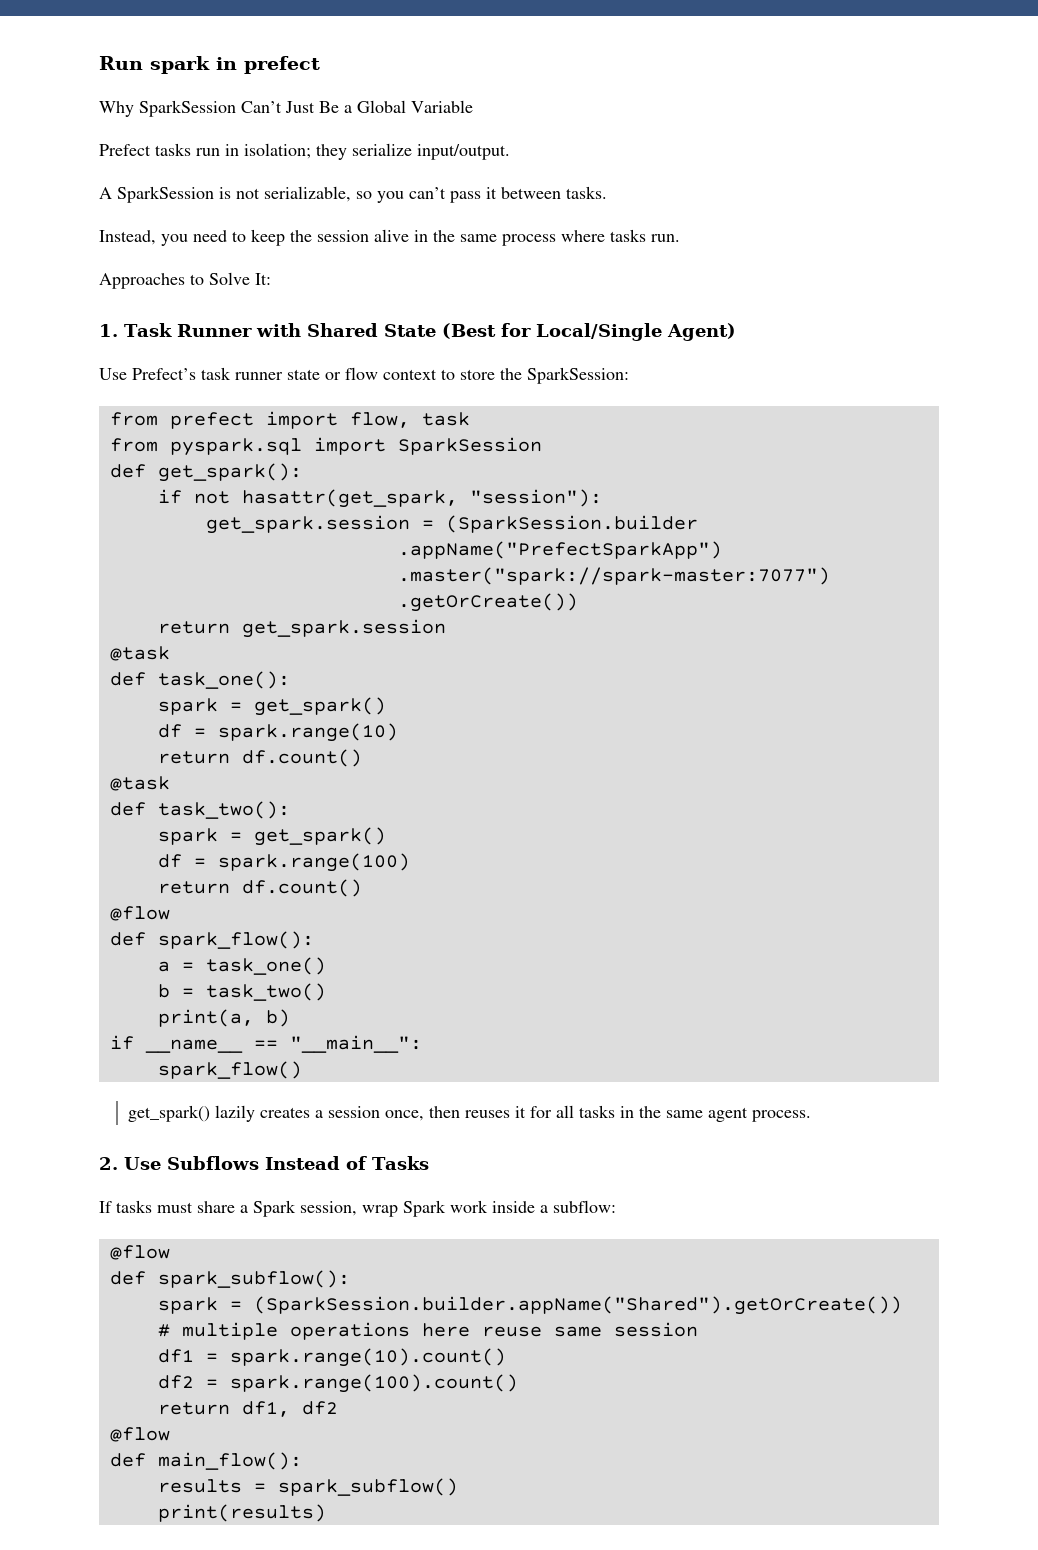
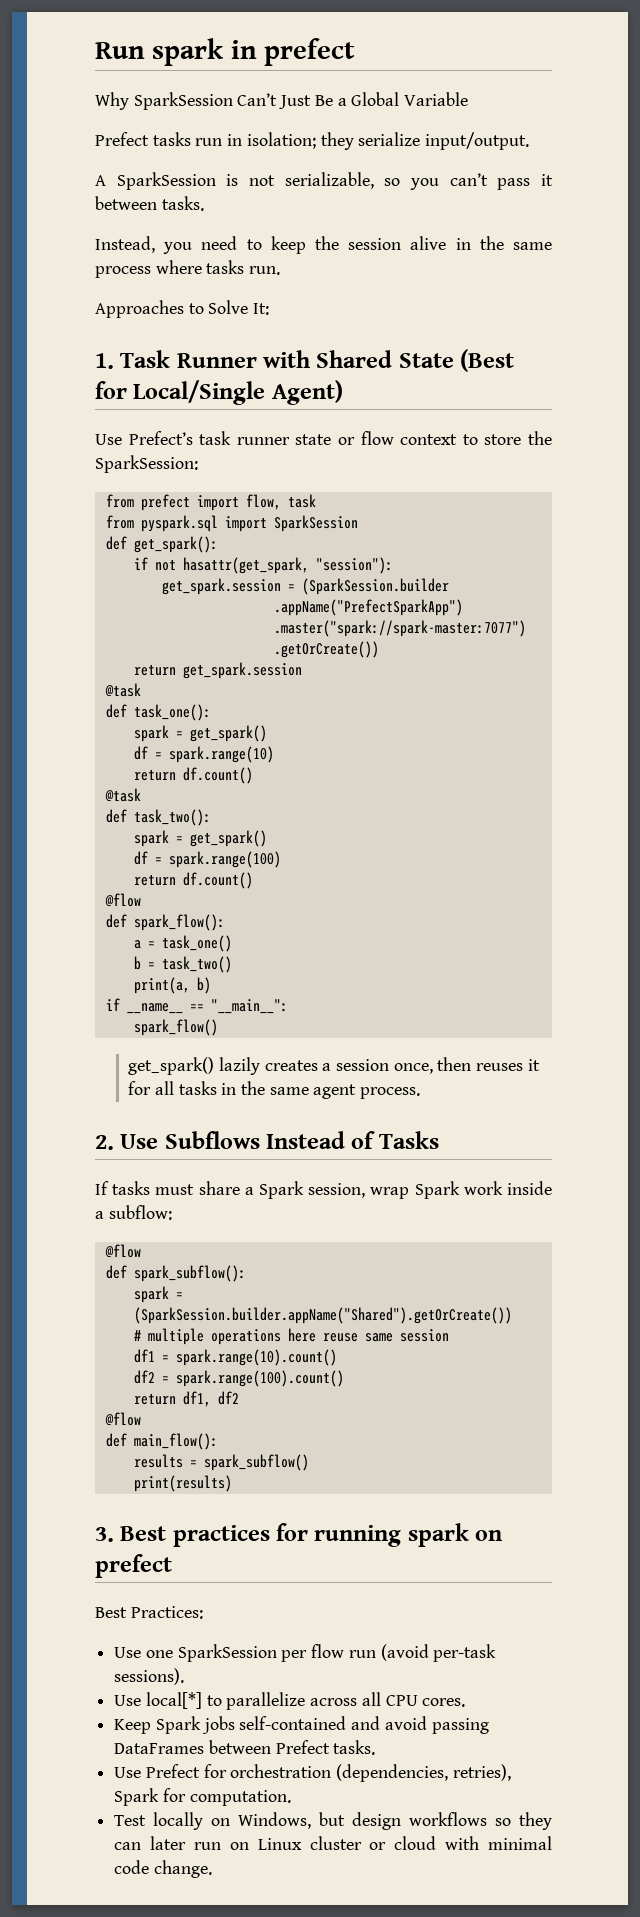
+ 3. Best practices for running spark on prefect
+ Best Practices:
+ Use one SparkSession per flow run (avoid per-task sessions).
+ Use local[*] to parallelize across all CPU cores.
+ Keep Spark jobs self-contained and avoid passing DataFrames between Prefect tasks.
+ Use Prefect for orchestration (dependencies, retries), Spark for computation.
+ Test locally on Windows, but design workflows so they can later run on Linux cluster or cloud with minimal code change.

